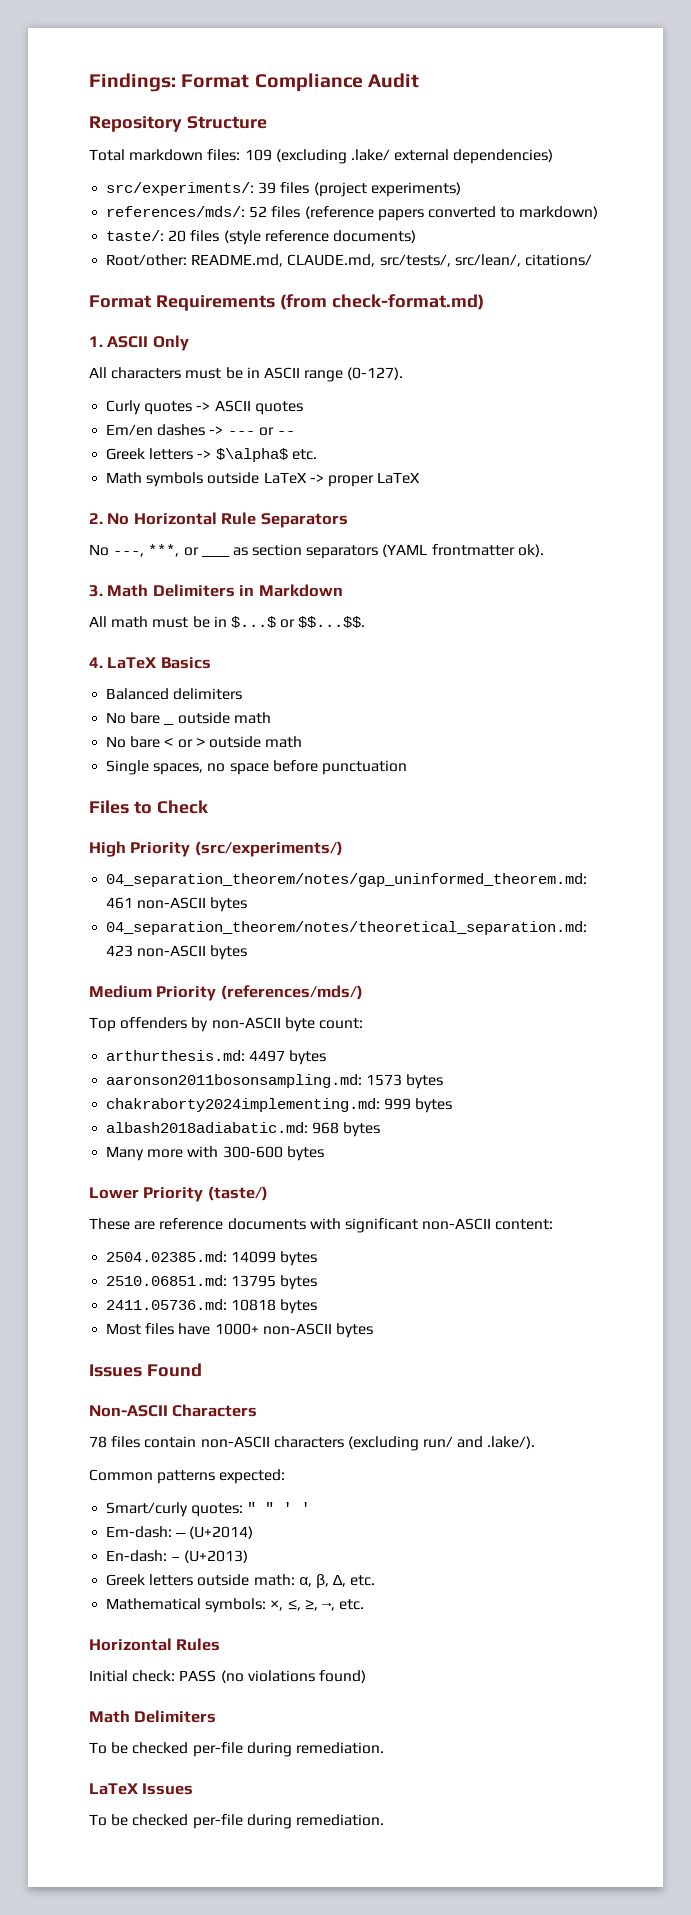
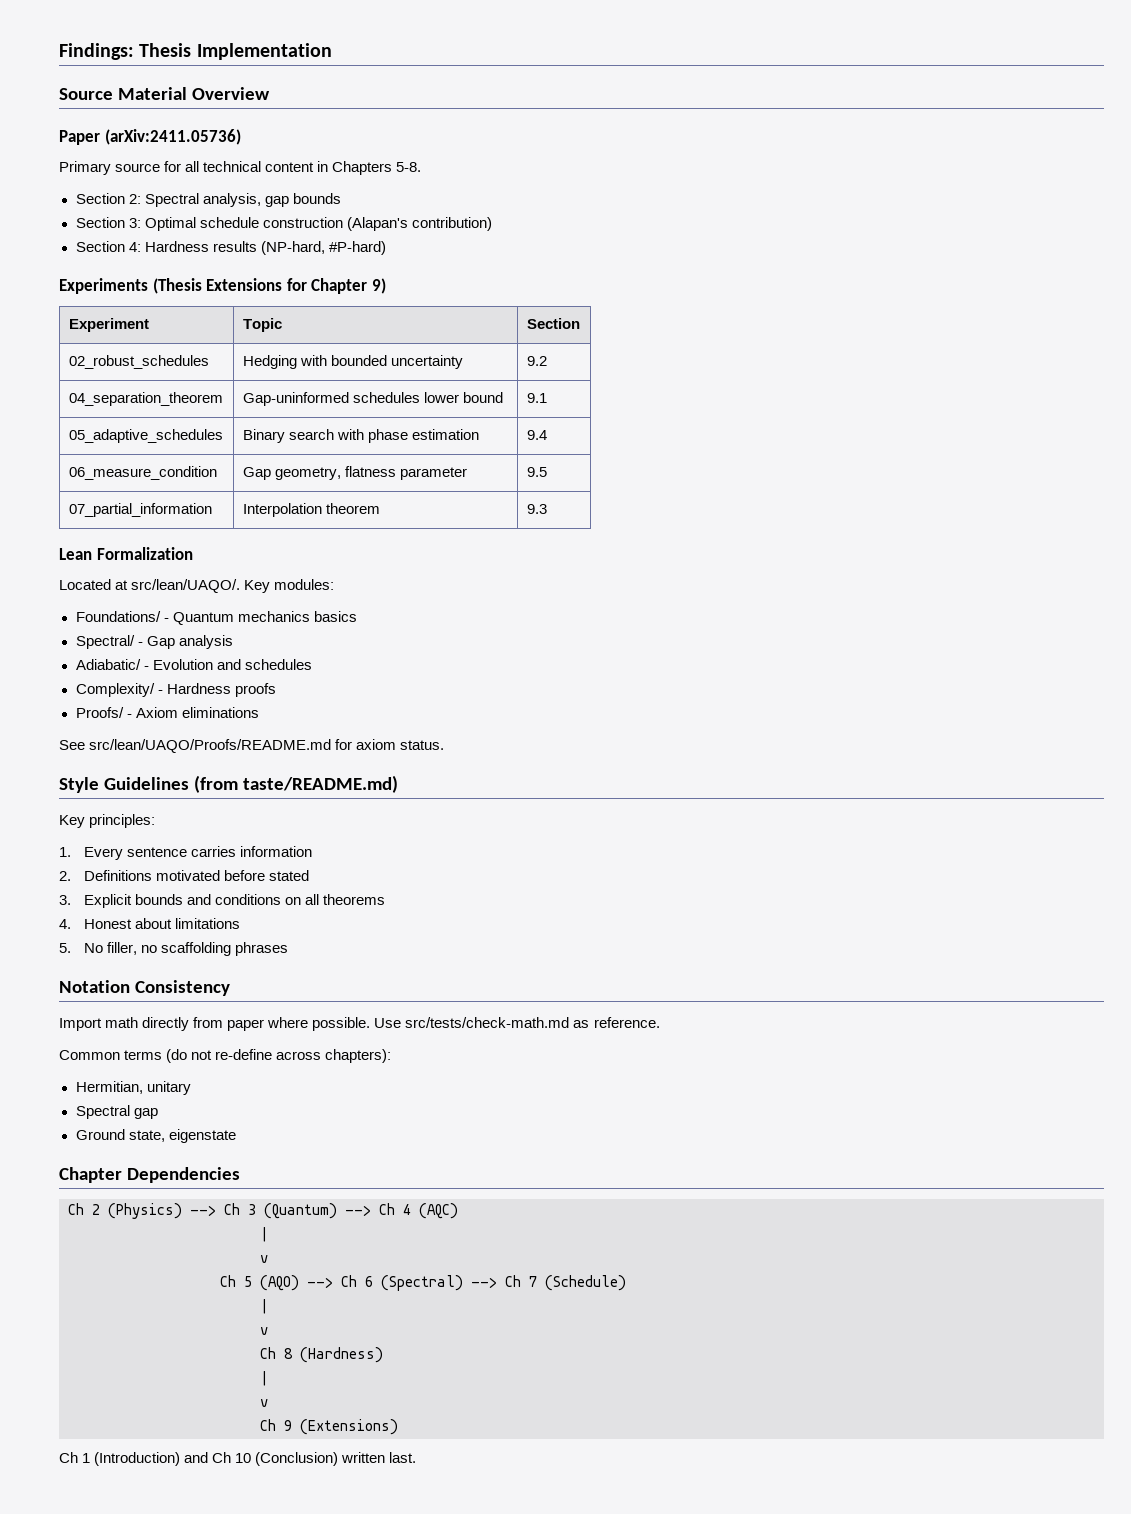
- Findings: Format Compliance Audit
- Repository Structure
- Total markdown files: 109 (excluding .lake/ external dependencies)
- src/experiments/: 39 files (project experiments)
- references/mds/: 52 files (reference papers converted to markdown)
- taste/: 20 files (style reference documents)
- Root/other: README.md, CLAUDE.md, src/tests/, src/lean/, citations/
- Format Requirements (from check-format.md)
- 1. ASCII Only
- All characters must be in ASCII range (0-127).
- Curly quotes -> ASCII quotes
- Em/en dashes -> --- or --
- Greek letters -> $\alpha$ etc.
- Math symbols outside LaTeX -> proper LaTeX
- 2. No Horizontal Rule Separators
- No ---, ***, or ___ as section separators (YAML frontmatter ok).
- 3. Math Delimiters in Markdown
- All math must be in $...$ or $$...$$.
- 4. LaTeX Basics
- Balanced delimiters
- No bare _ outside math
- No bare < or > outside math
- Single spaces, no space before punctuation
- Files to Check
- High Priority (src/experiments/)
- 04_separation_theorem/notes/gap_uninformed_theorem.md: 461 non-ASCII bytes
- 04_separation_theorem/notes/theoretical_separation.md: 423 non-ASCII bytes
- Medium Priority (references/mds/)
- Top offenders by non-ASCII byte count:
- arthurthesis.md: 4497 bytes
- aaronson2011bosonsampling.md: 1573 bytes
- chakraborty2024implementing.md: 999 bytes
- albash2018adiabatic.md: 968 bytes
- Many more with 300-600 bytes
- Lower Priority (taste/)
- These are reference documents with significant non-ASCII content:
- 2504.02385.md: 14099 bytes
- 2510.06851.md: 13795 bytes
- 2411.05736.md: 10818 bytes
- Most files have 1000+ non-ASCII bytes
- Issues Found
- Non-ASCII Characters
- 78 files contain non-ASCII characters (excluding run/ and .lake/).
- Common patterns expected:
- Smart/curly quotes: " " ' '
- Em-dash: — (U+2014)
- En-dash: – (U+2013)
- Greek letters outside math: α, β, Δ, etc.
- Mathematical symbols: ×, ≤, ≥, →, etc.
- Horizontal Rules
- Initial check: PASS (no violations found)
- Math Delimiters
- To be checked per-file during remediation.
- LaTeX Issues
- To be checked per-file during remediation.
+ Findings: Thesis Implementation
+ Source Material Overview
+ Paper (arXiv:2411.05736)
+ Primary source for all technical content in Chapters 5-8.
+ Section 2: Spectral analysis, gap bounds
+ Section 3: Optimal schedule construction (Alapan's contribution)
+ Section 4: Hardness results (NP-hard, #P-hard)
+ Experiments (Thesis Extensions for Chapter 9)
+ Experiment | Topic | Section
+ 02_robust_schedules | Hedging with bounded uncertainty | 9.2
+ 04_separation_theorem | Gap-uninformed schedules lower bound | 9.1
+ 05_adaptive_schedules | Binary search with phase estimation | 9.4
+ 06_measure_condition | Gap geometry, flatness parameter | 9.5
+ 07_partial_information | Interpolation theorem | 9.3
+ Lean Formalization
+ Located at src/lean/UAQO/. Key modules:
+ Foundations/ - Quantum mechanics basics
+ Spectral/ - Gap analysis
+ Adiabatic/ - Evolution and schedules
+ Complexity/ - Hardness proofs
+ Proofs/ - Axiom eliminations
+ See src/lean/UAQO/Proofs/README.md for axiom status.
+ Style Guidelines (from taste/README.md)
+ Key principles:
+ 1. Every sentence carries information
+ 2. Definitions motivated before stated
+ 3. Explicit bounds and conditions on all theorems
+ 4. Honest about limitations
+ 5. No filler, no scaffolding phrases
+ Notation Consistency
+ Import math directly from paper where possible. Use src/tests/check-math.md as reference.
+ Common terms (do not re-define across chapters):
+ Hermitian, unitary
+ Spectral gap
+ Ground state, eigenstate
+ Chapter Dependencies
+ Ch 2 (Physics) --> Ch 3 (Quantum) --> Ch 4 (AQC)
+ |
+ v
+ Ch 5 (AQO) --> Ch 6 (Spectral) --> Ch 7 (Schedule)
+ |
+ v
+ Ch 8 (Hardness)
+ |
+ v
+ Ch 9 (Extensions)
+ Ch 1 (Introduction) and Ch 10 (Conclusion) written last.

